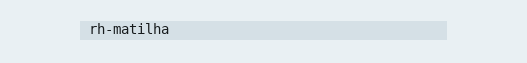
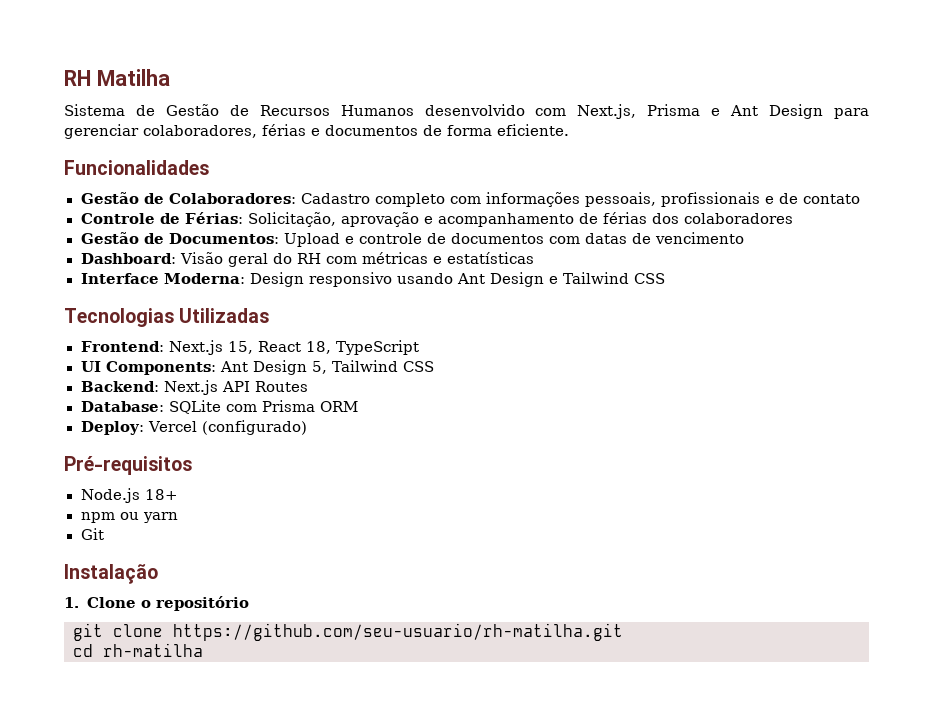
- rh-matilha
+ RH Matilha
+ Sistema de Gestão de Recursos Humanos desenvolvido com Next.js, Prisma e Ant Design para gerenciar colaboradores, férias e documentos de forma eficiente.
+ Funcionalidades
+ Gestão de Colaboradores: Cadastro completo com informações pessoais, profissionais e de contato
+ Controle de Férias: Solicitação, aprovação e acompanhamento de férias dos colaboradores
+ Gestão de Documentos: Upload e controle de documentos com datas de vencimento
+ Dashboard: Visão geral do RH com métricas e estatísticas
+ Interface Moderna: Design responsivo usando Ant Design e Tailwind CSS
+ Tecnologias Utilizadas
+ Frontend: Next.js 15, React 18, TypeScript
+ UI Components: Ant Design 5, Tailwind CSS
+ Backend: Next.js API Routes
+ Database: SQLite com Prisma ORM
+ Deploy: Vercel (configurado)
+ Pré-requisitos
+ Node.js 18+
+ npm ou yarn
+ Git
+ Instalação
+ 1. Clone o repositório
+ git clone https://github.com/seu-usuario/rh-matilha.git
+ cd rh-matilha

